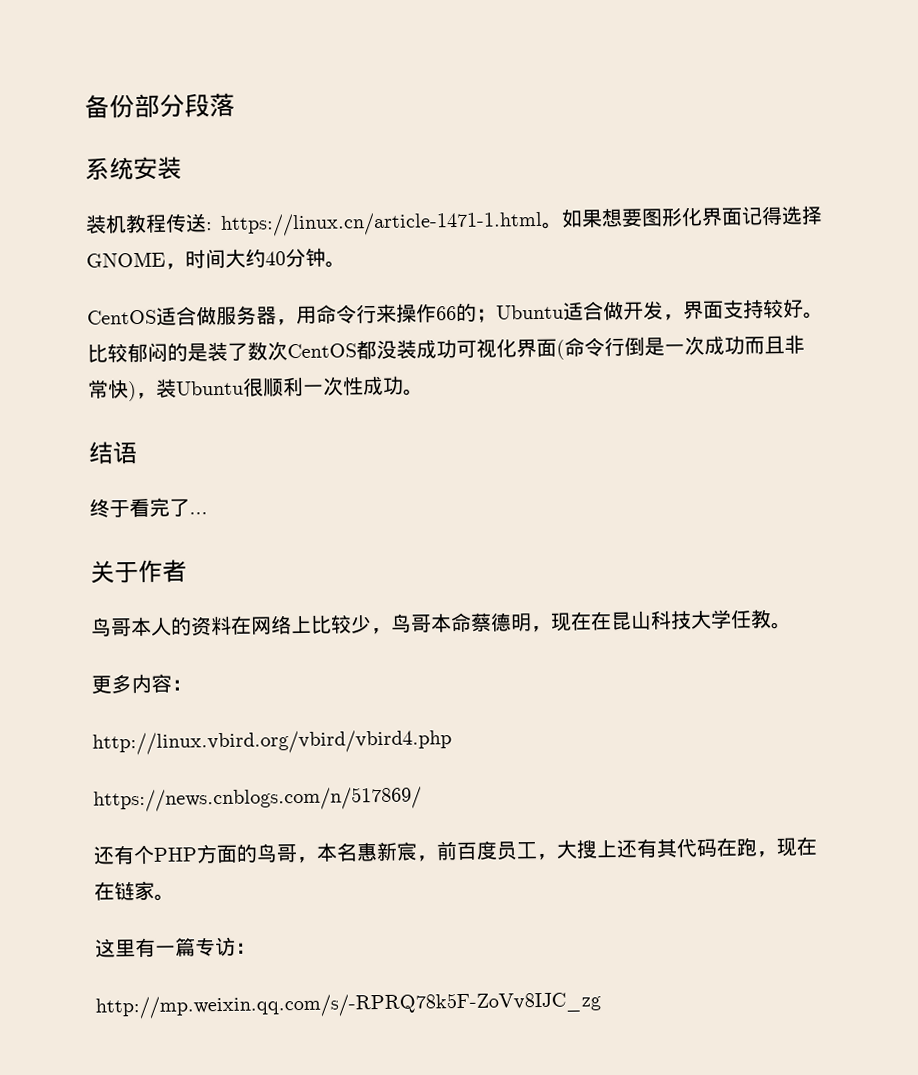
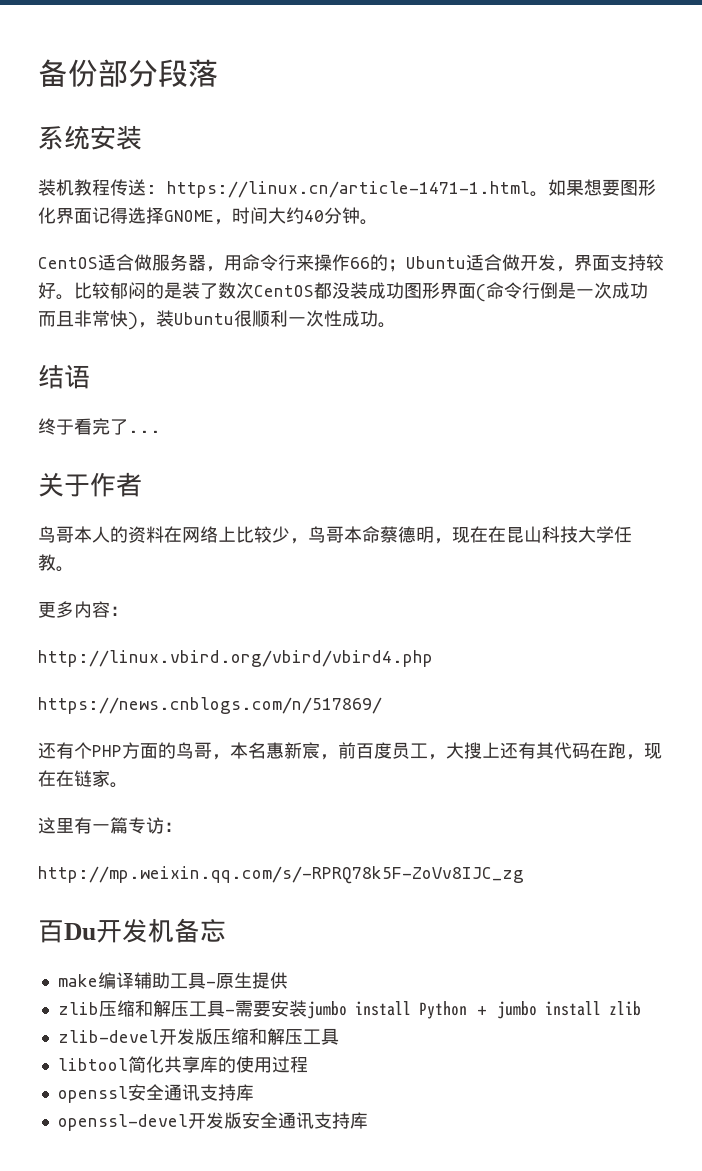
- 比较郁闷的是装了数次CentOS都没装成功可视化界面(命令行倒是一次成功而且非常快)，装Ubuntu很顺利一次性成功。
+ 比较郁闷的是装了数次CentOS都没装成功图形界面(命令行倒是一次成功而且非常快)，装Ubuntu很顺利一次性成功。
+ 百Du开发机备忘
+ make编译辅助工具-原生提供
+ zlib压缩和解压工具-需要安装jumbo install Python + jumbo install zlib
+ zlib-devel开发版压缩和解压工具
+ libtool简化共享库的使用过程
+ openssl安全通讯支持库
+ openssl-devel开发版安全通讯支持库

